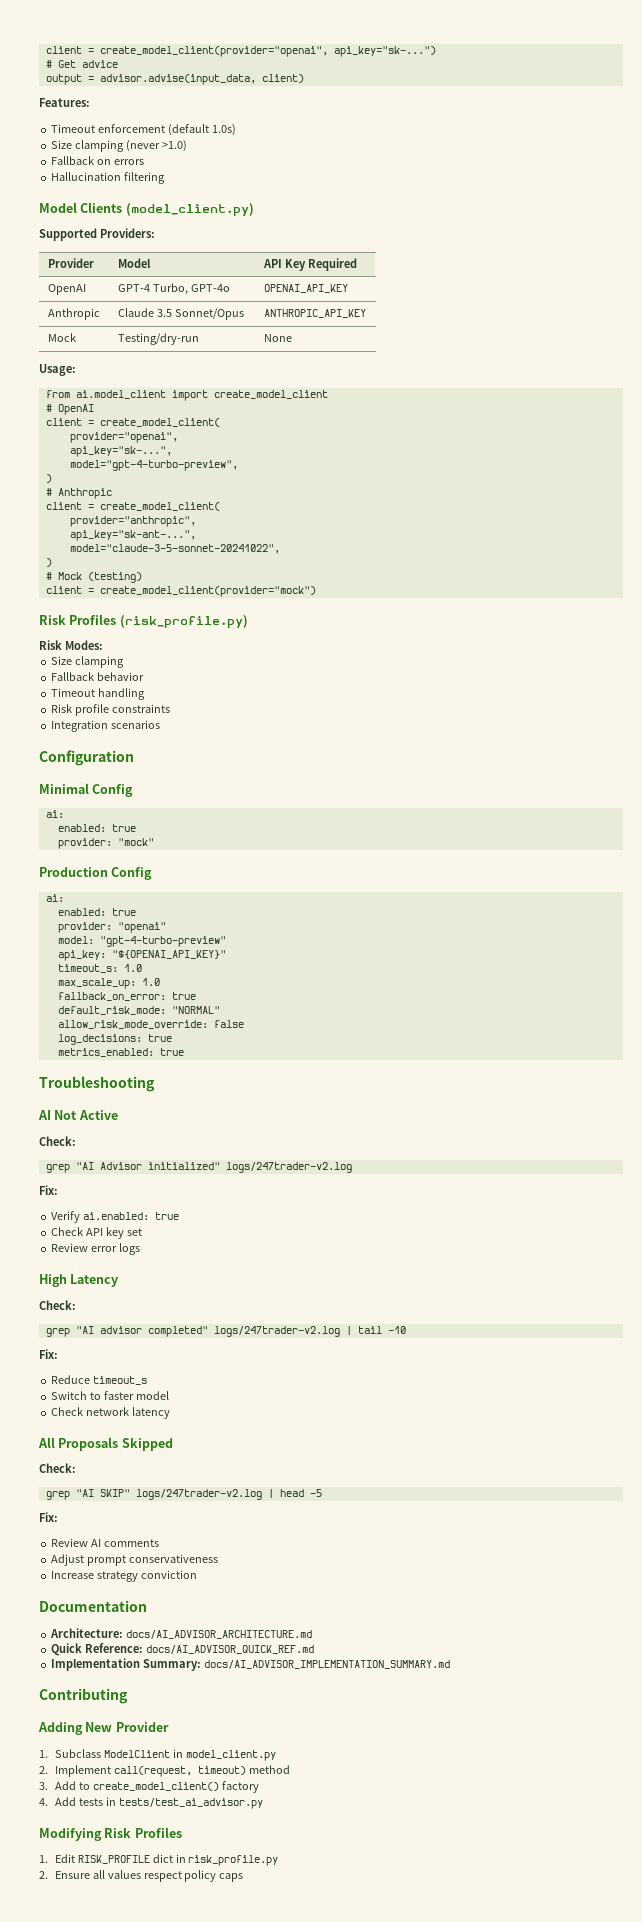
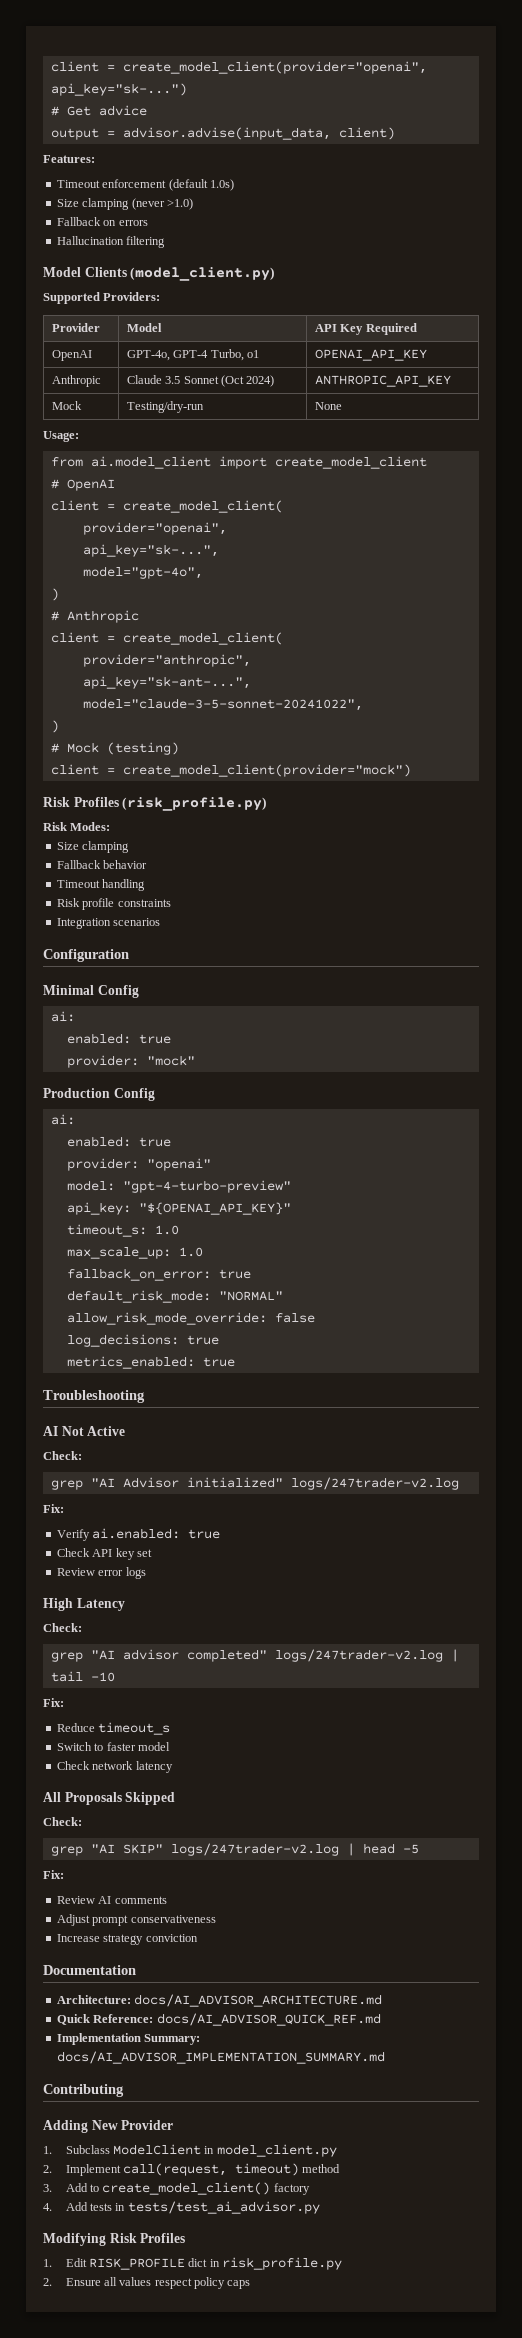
- OpenAI | GPT-4 Turbo, GPT-4o | OPENAI_API_KEY
+ OpenAI | GPT-4o, GPT-4 Turbo, o1 | OPENAI_API_KEY
- Anthropic | Claude 3.5 Sonnet/Opus | ANTHROPIC_API_KEY
+ Anthropic | Claude 3.5 Sonnet (Oct 2024) | ANTHROPIC_API_KEY
- model="gpt-4-turbo-preview",
+ model="gpt-4o",

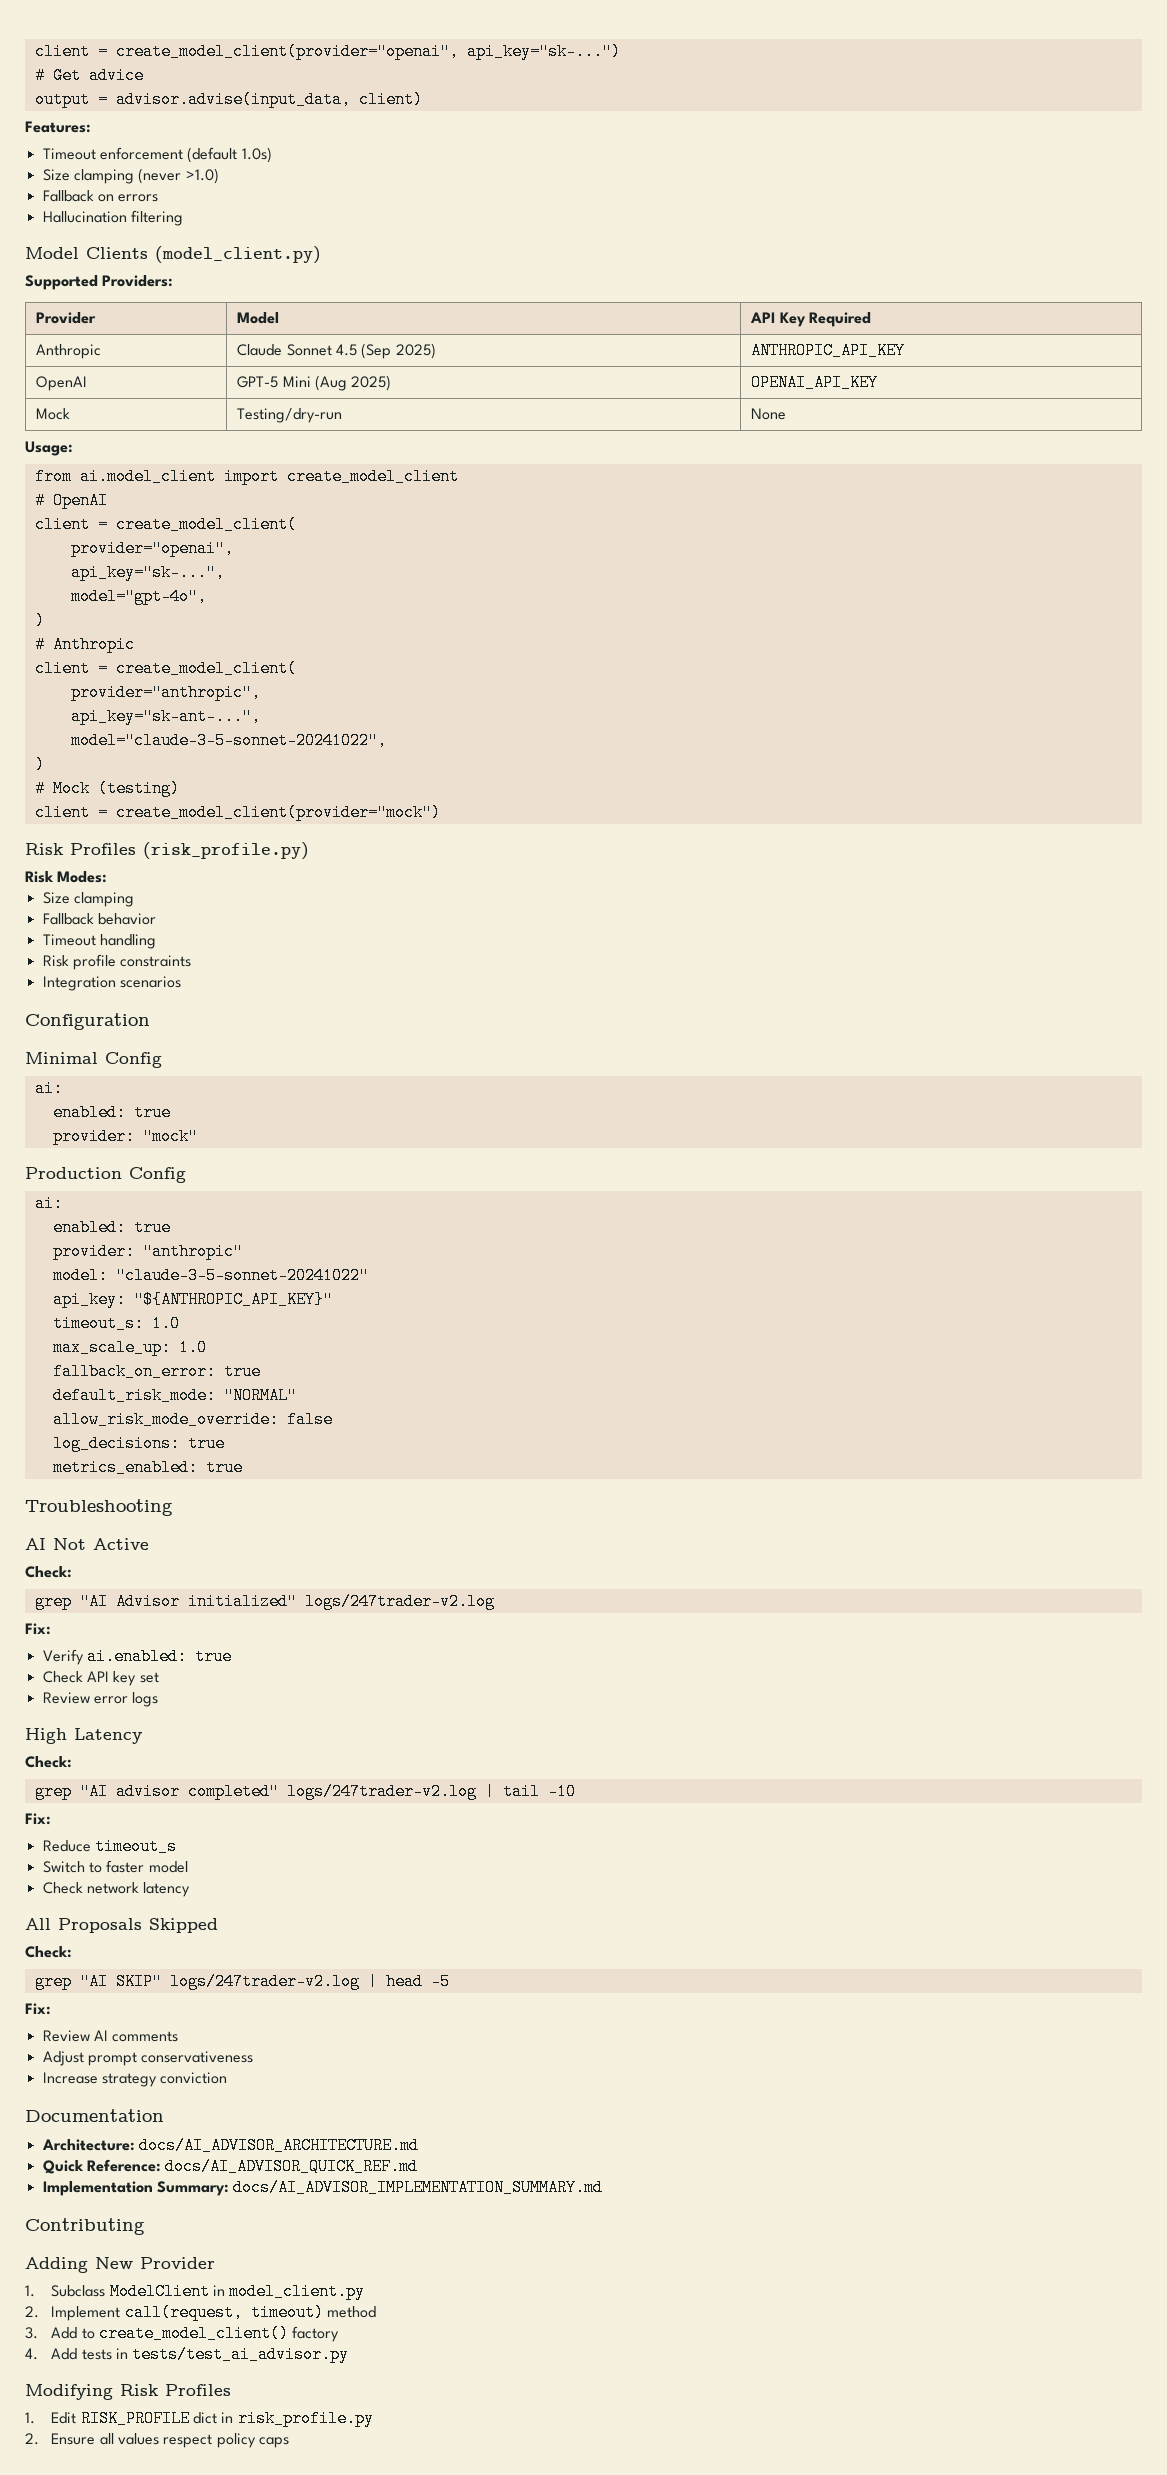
- OpenAI | GPT-4o, GPT-4 Turbo, o1 | OPENAI_API_KEY
- Anthropic | Claude 3.5 Sonnet (Oct 2024) | ANTHROPIC_API_KEY
+ Anthropic | Claude Sonnet 4.5 (Sep 2025) | ANTHROPIC_API_KEY
+ OpenAI | GPT-5 Mini (Aug 2025) | OPENAI_API_KEY
- provider: "openai"
+ provider: "anthropic"
- model: "gpt-4-turbo-preview"
+ model: "claude-3-5-sonnet-20241022"
- api_key: "${OPENAI_API_KEY}"
+ api_key: "${ANTHROPIC_API_KEY}"

